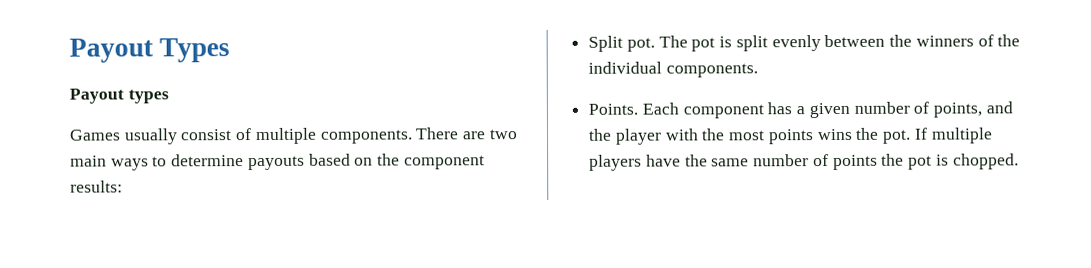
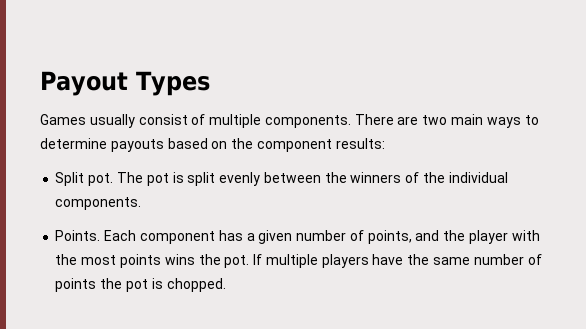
- Payout types

